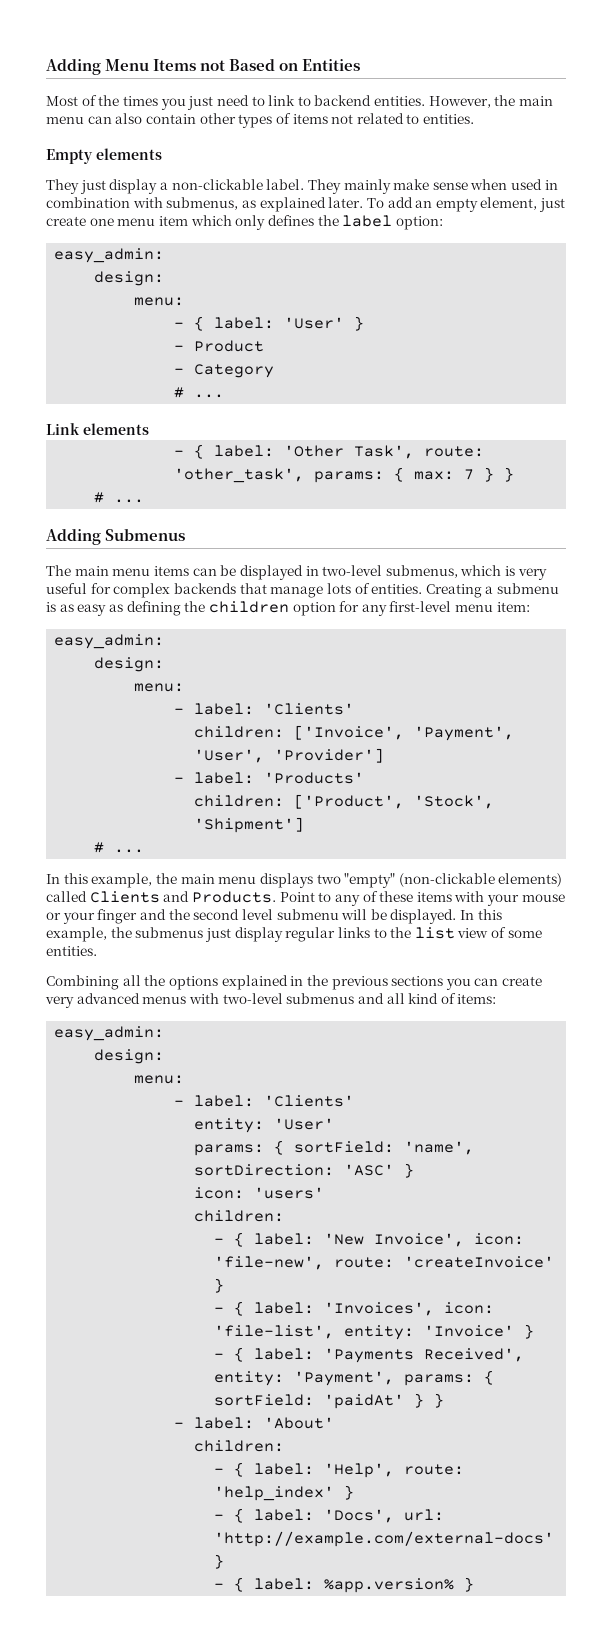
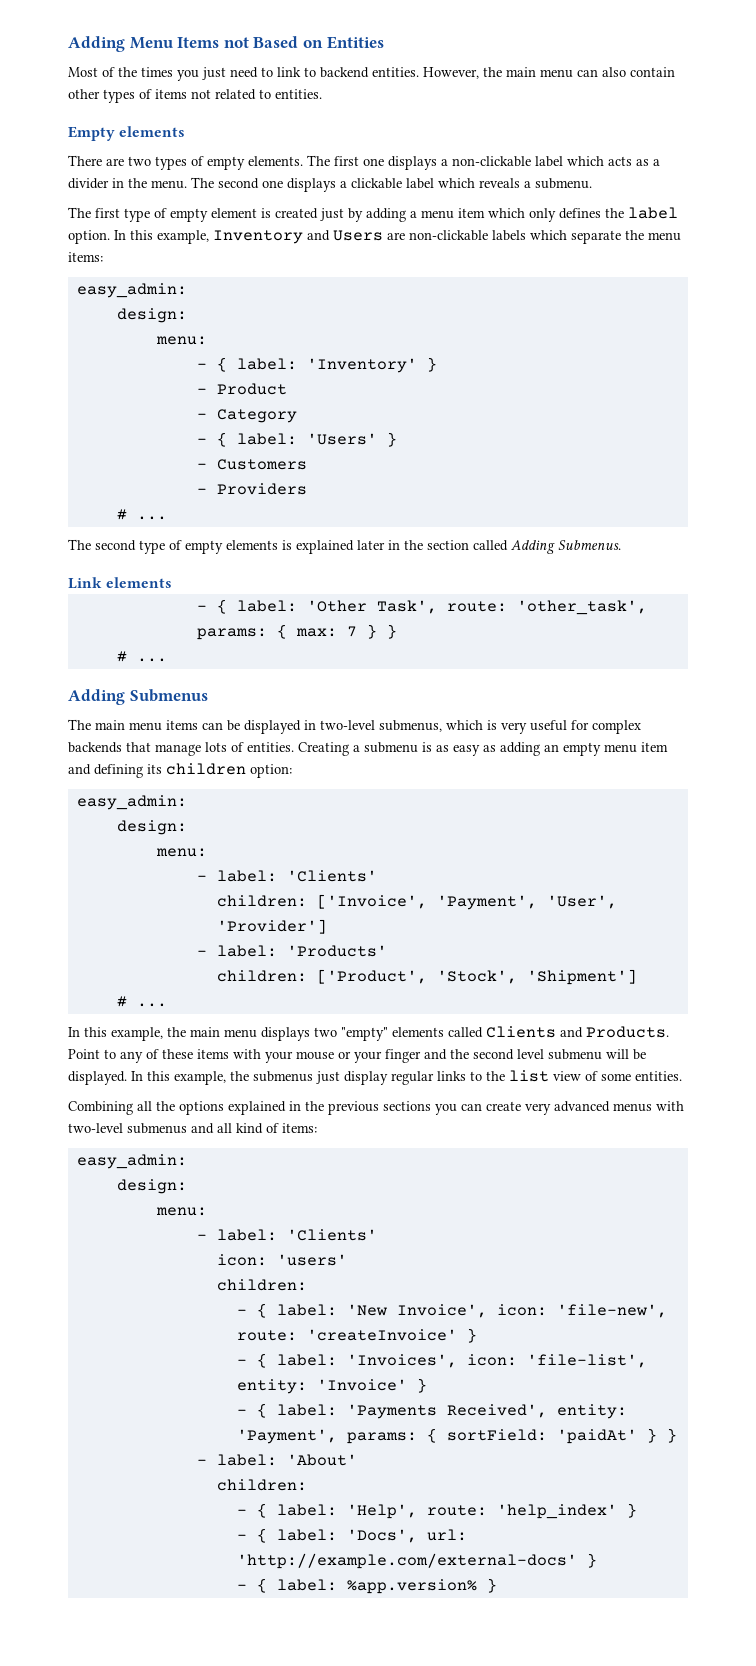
- They just display a non-clickable label. They mainly make sense when used in combination with submenus, as explained later. To add an empty element, just create one menu item which only defines the label option:
+ There are two types of empty elements. The first one displays a non-clickable label which acts as a divider in the menu. The second one displays a clickable label which reveals a submenu.
+ The first type of empty element is created just by adding a menu item which only defines the label option. In this example, Inventory and Users are non-clickable labels which separate the menu items:
- - { label: 'User' }
+ - { label: 'Inventory' }
  - Category
+ - { label: 'Users' }
+ - Customers
+ - Providers
  # ...
+ The second type of empty elements is explained later in the section called Adding Submenus.
- Creating a submenu is as easy as defining the children option for any first-level menu item:
+ Creating a submenu is as easy as adding an empty menu item and defining its children option:
- In this example, the main menu displays two "empty" (non-clickable elements) called Clients and Products.
+ In this example, the main menu displays two "empty" elements called Clients and Products.
- entity: 'User'
- params: { sortField: 'name', sortDirection: 'ASC' }

